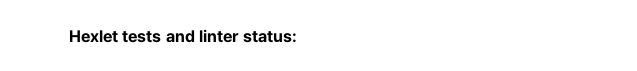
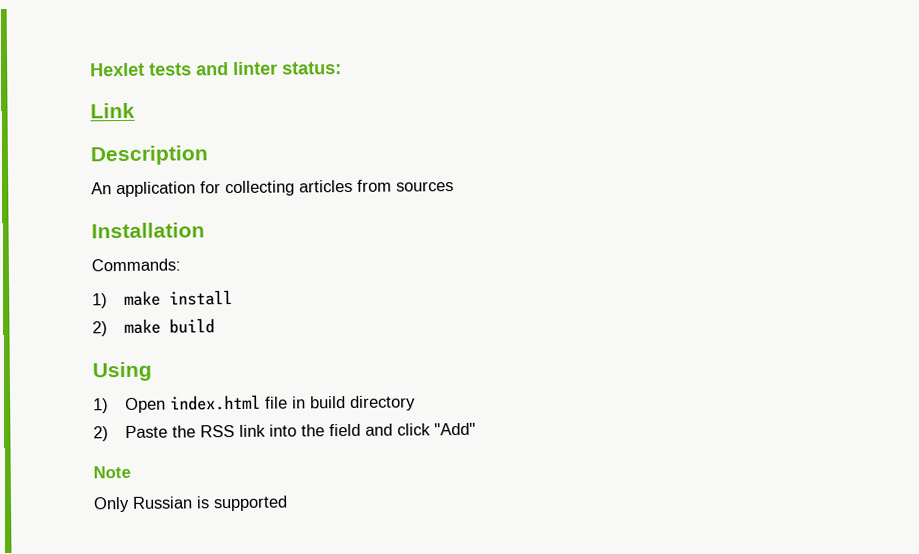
+ Link
+ Description
+ An application for collecting articles from sources
+ Installation
+ Commands:
+ 1) make install
+ 2) make build
+ Using
+ 1) Open index.html file in build directory
+ 2) Paste the RSS link into the field and click "Add"
+ Note
+ Only Russian is supported

